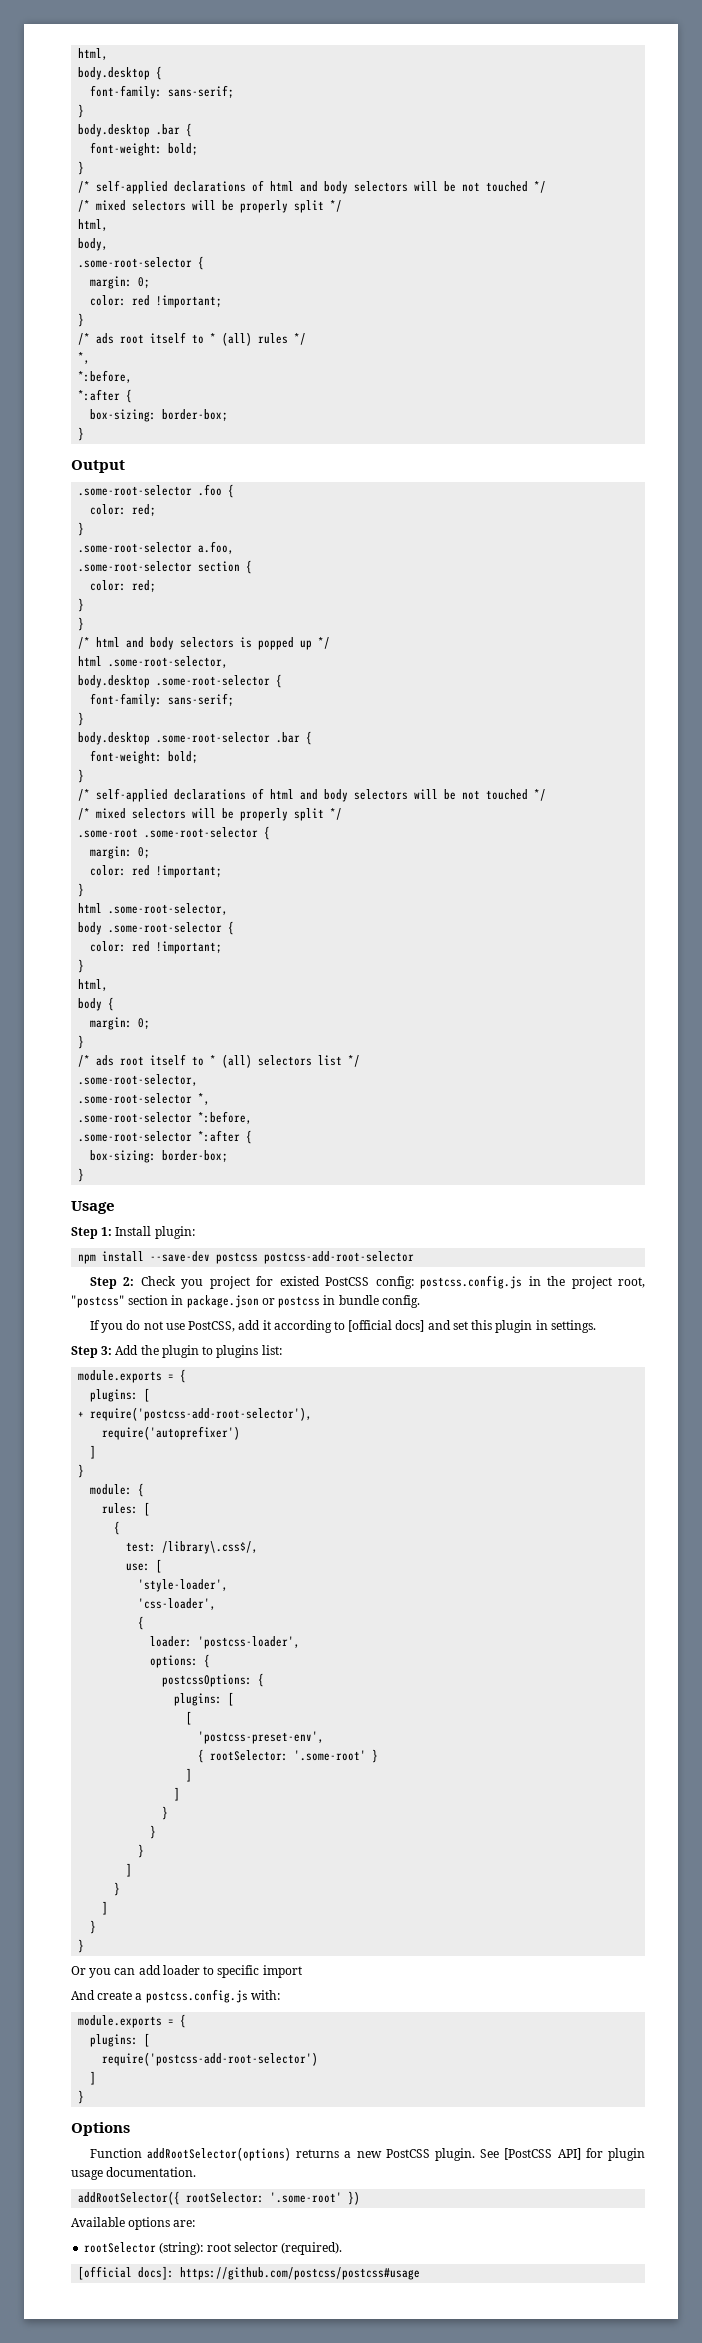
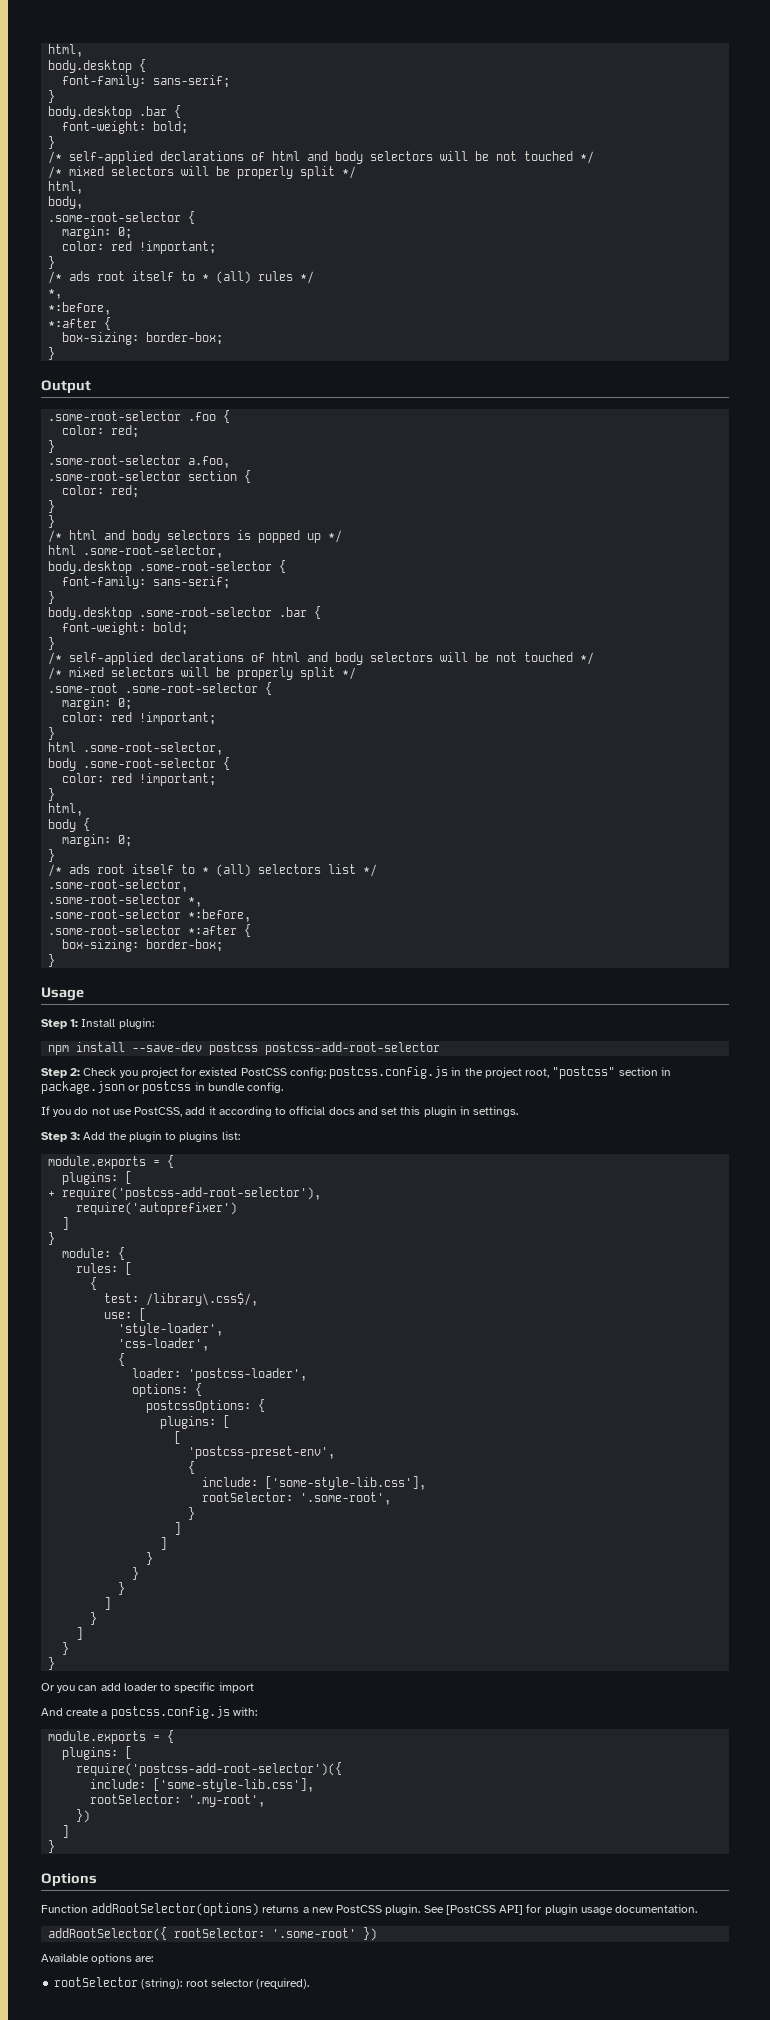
- If you do not use PostCSS, add it according to [official docs] and set this plugin in settings.
+ If you do not use PostCSS, add it according to official docs and set this plugin in settings.
  'postcss-preset-env',
- { rootSelector: '.some-root' }
+ {
+ include: ['some-style-lib.css'],
+ rootSelector: '.some-root',
+ }
- require('postcss-add-root-selector')
+ require('postcss-add-root-selector')({
+ include: ['some-style-lib.css'],
+ rootSelector: '.my-root',
+ })
- [official docs]: https://github.com/postcss/postcss#usage

